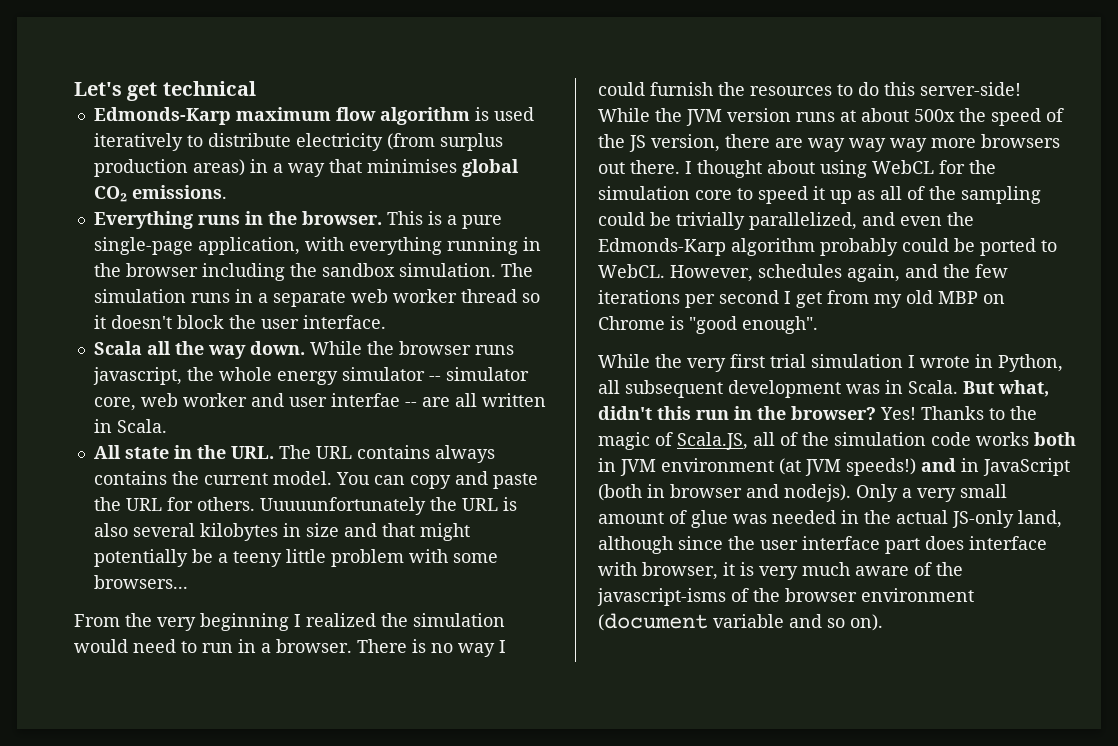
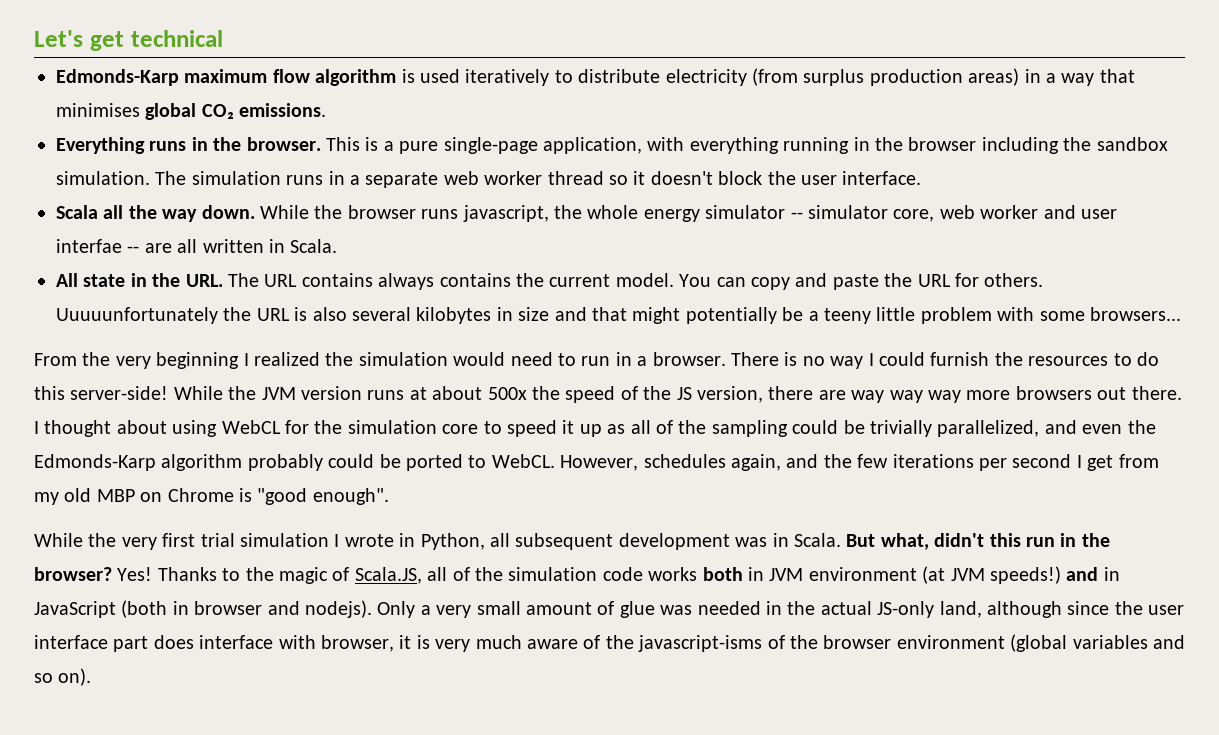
- Only a very small amount of glue was needed in the actual JS-only land, although since the user interface part does interface with browser, it is very much aware of the javascript-isms of the browser environment (document variable and so on).
+ Only a very small amount of glue was needed in the actual JS-only land, although since the user interface part does interface with browser, it is very much aware of the javascript-isms of the browser environment (global variables and so on).

